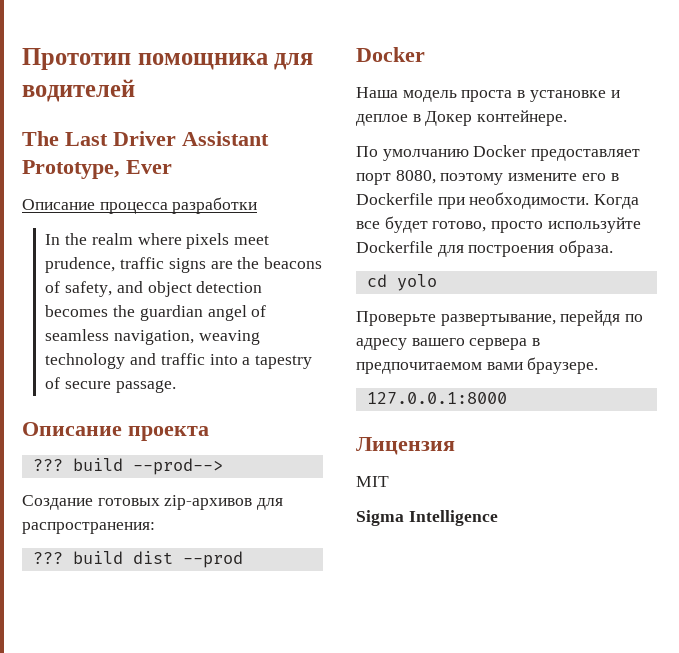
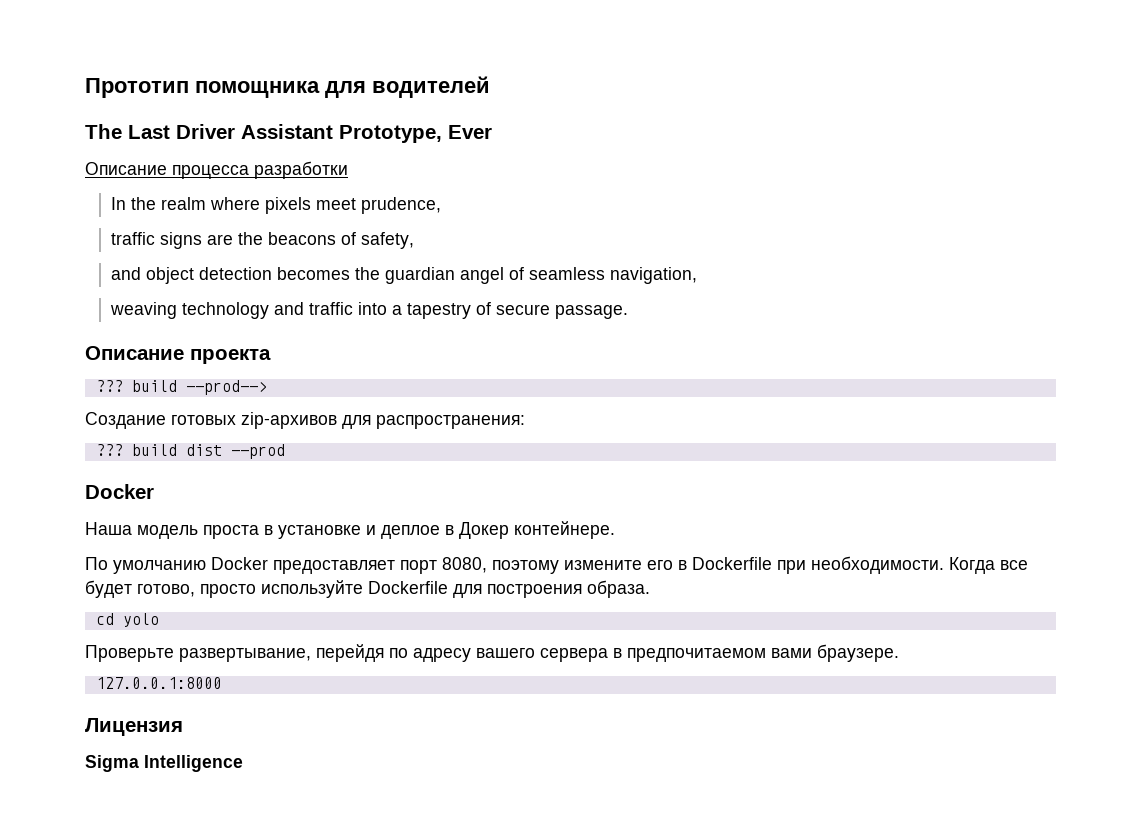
- In the realm where pixels meet prudence, traffic signs are the beacons of safety, and object detection becomes the guardian angel of seamless navigation, weaving technology and traffic into a tapestry of secure passage.
+ In the realm where pixels meet prudence,
+ traffic signs are the beacons of safety,
+ and object detection becomes the guardian angel of seamless navigation,
+ weaving technology and traffic into a tapestry of secure passage.
- MIT

